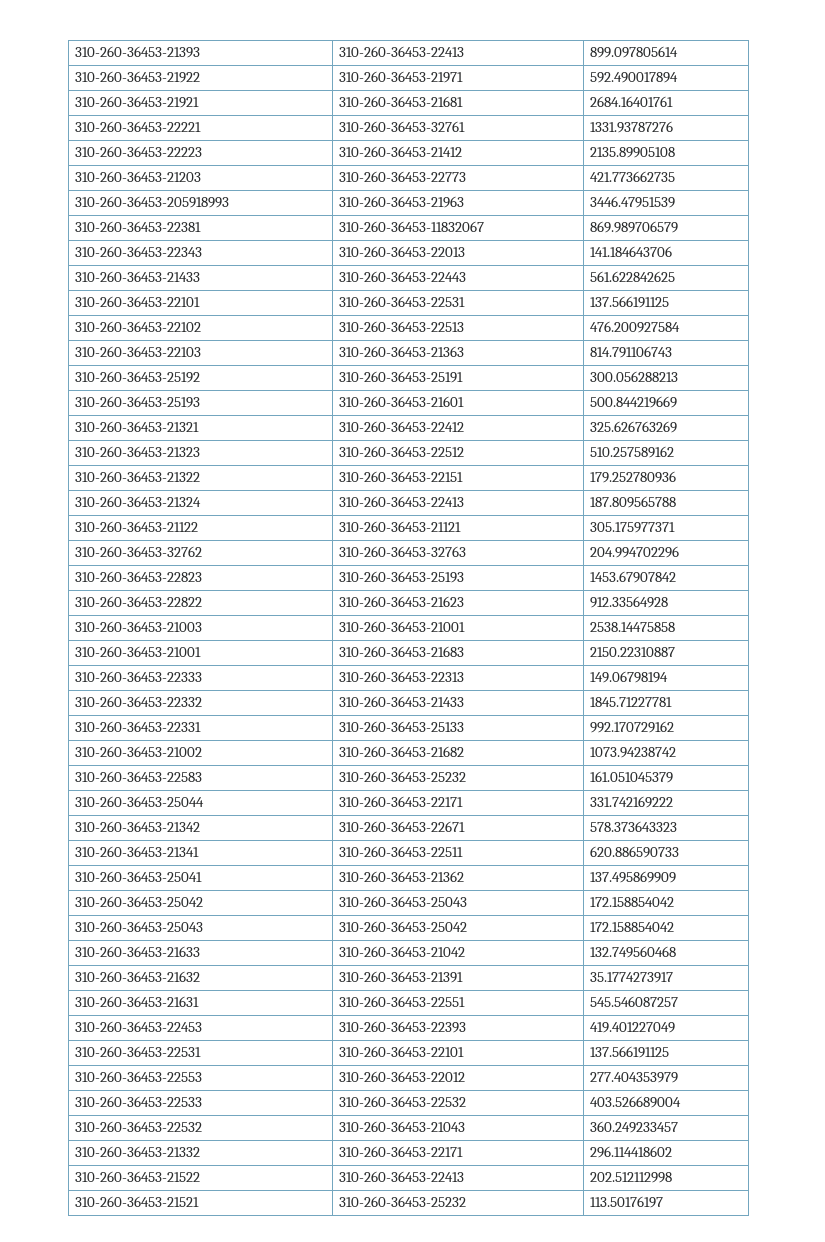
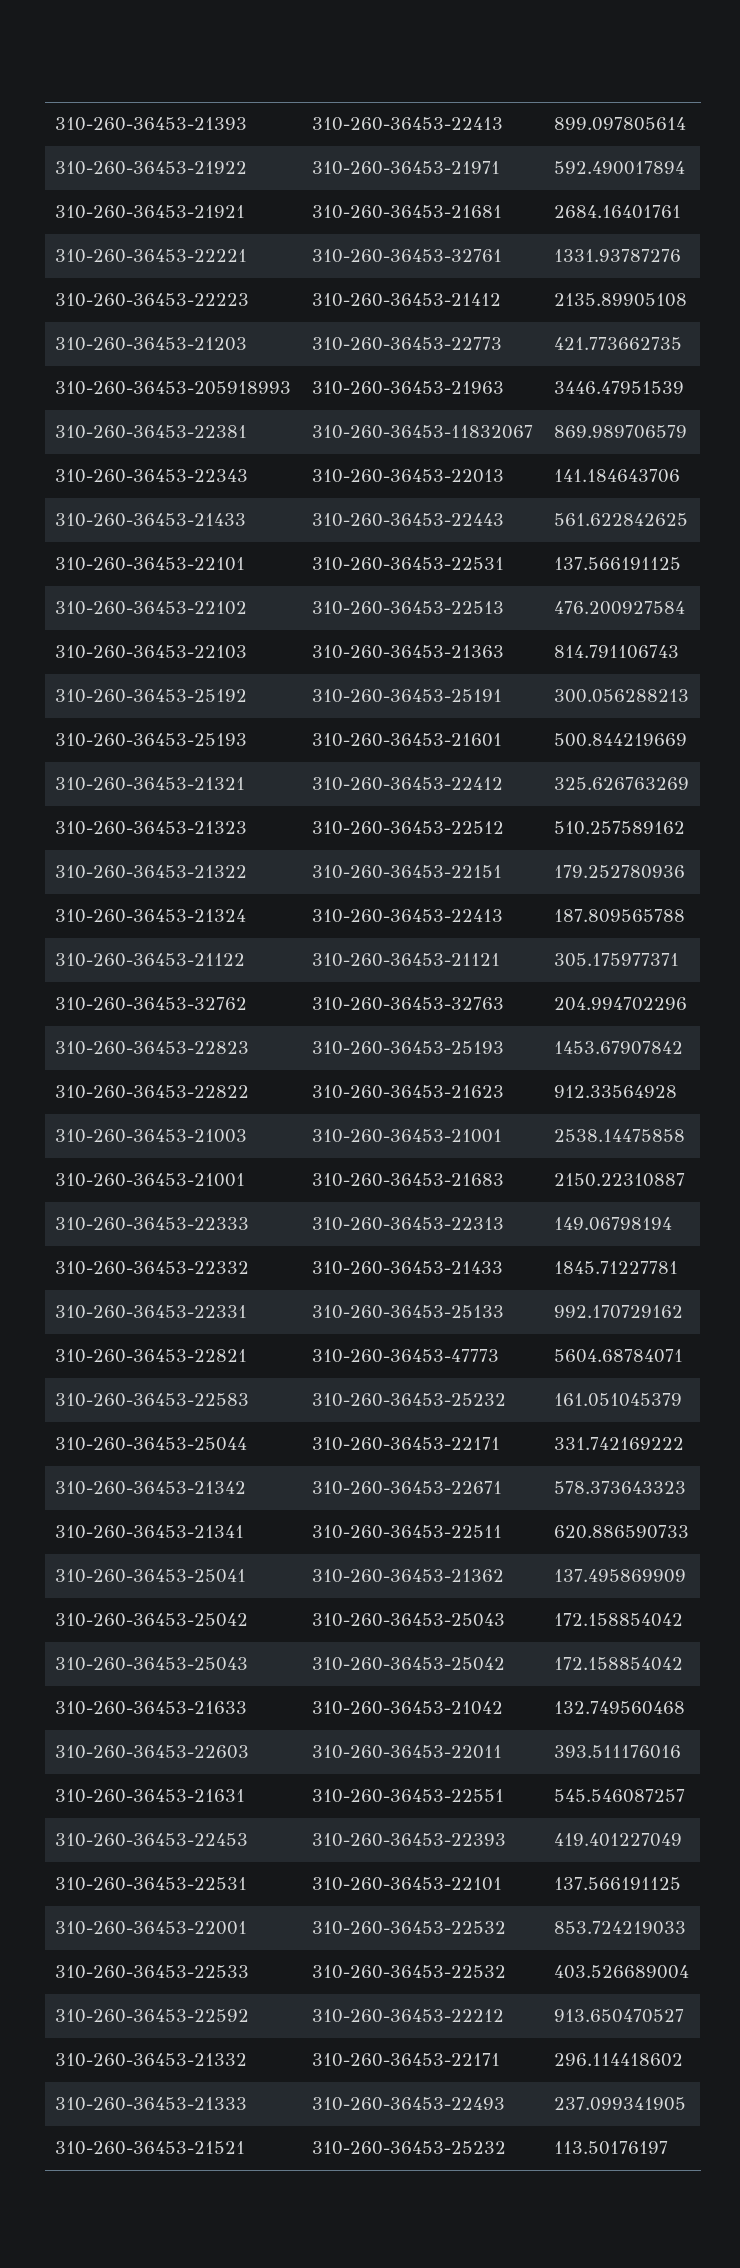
- 310-260-36453-21002 | 310-260-36453-21682 | 1073.94238742
+ 310-260-36453-22821 | 310-260-36453-47773 | 5604.68784071
- 310-260-36453-21632 | 310-260-36453-21391 | 35.1774273917
+ 310-260-36453-22603 | 310-260-36453-22011 | 393.511176016
- 310-260-36453-22553 | 310-260-36453-22012 | 277.404353979
+ 310-260-36453-22001 | 310-260-36453-22532 | 853.724219033
- 310-260-36453-22532 | 310-260-36453-21043 | 360.249233457
+ 310-260-36453-22592 | 310-260-36453-22212 | 913.650470527
- 310-260-36453-21522 | 310-260-36453-22413 | 202.512112998
+ 310-260-36453-21333 | 310-260-36453-22493 | 237.099341905

